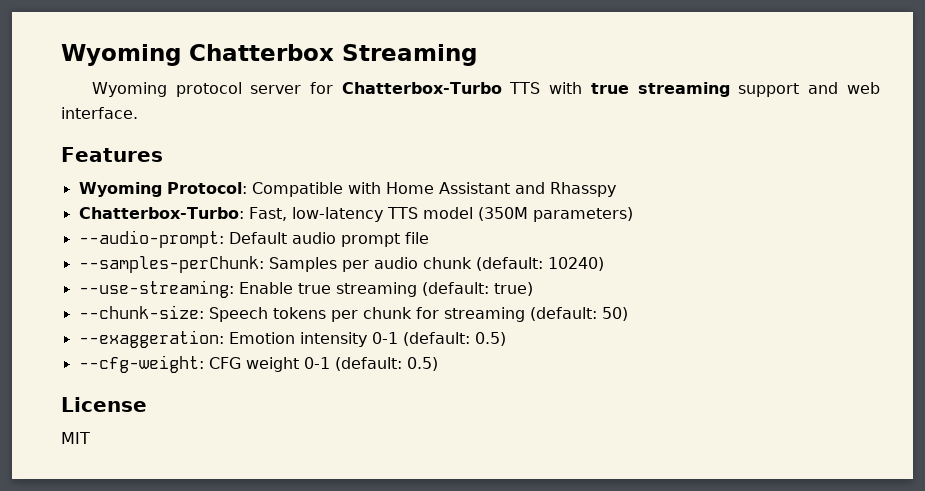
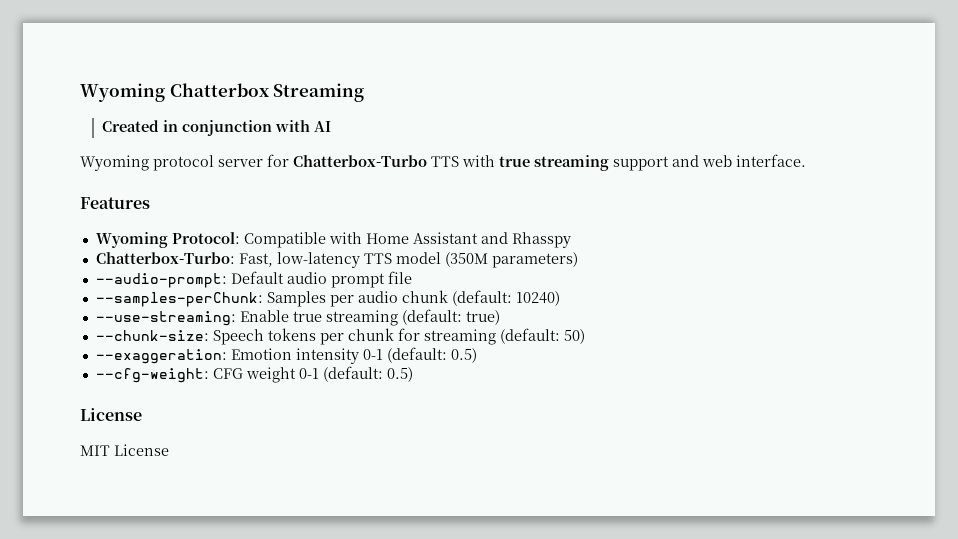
+ Created in conjunction with AI
- MIT
+ MIT License

